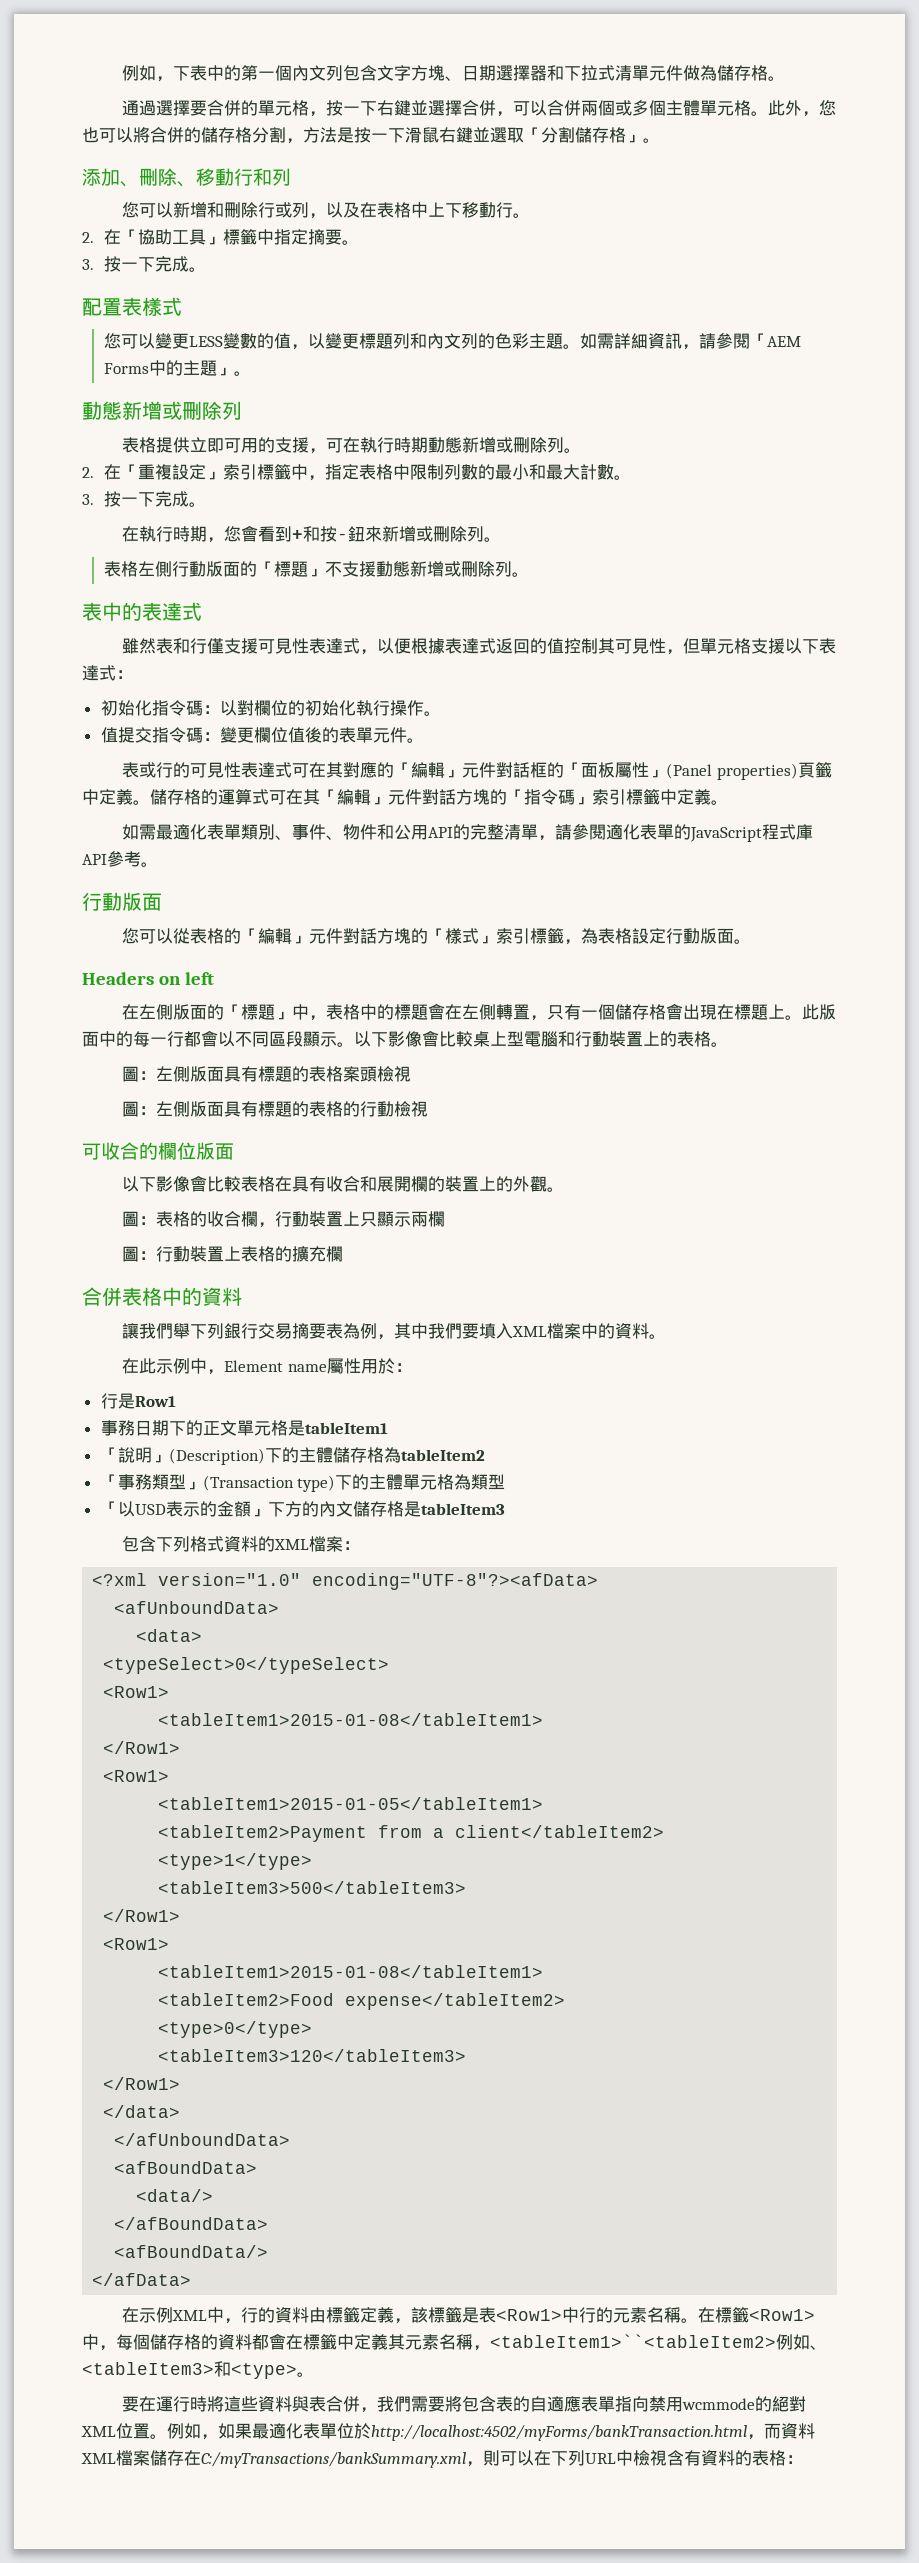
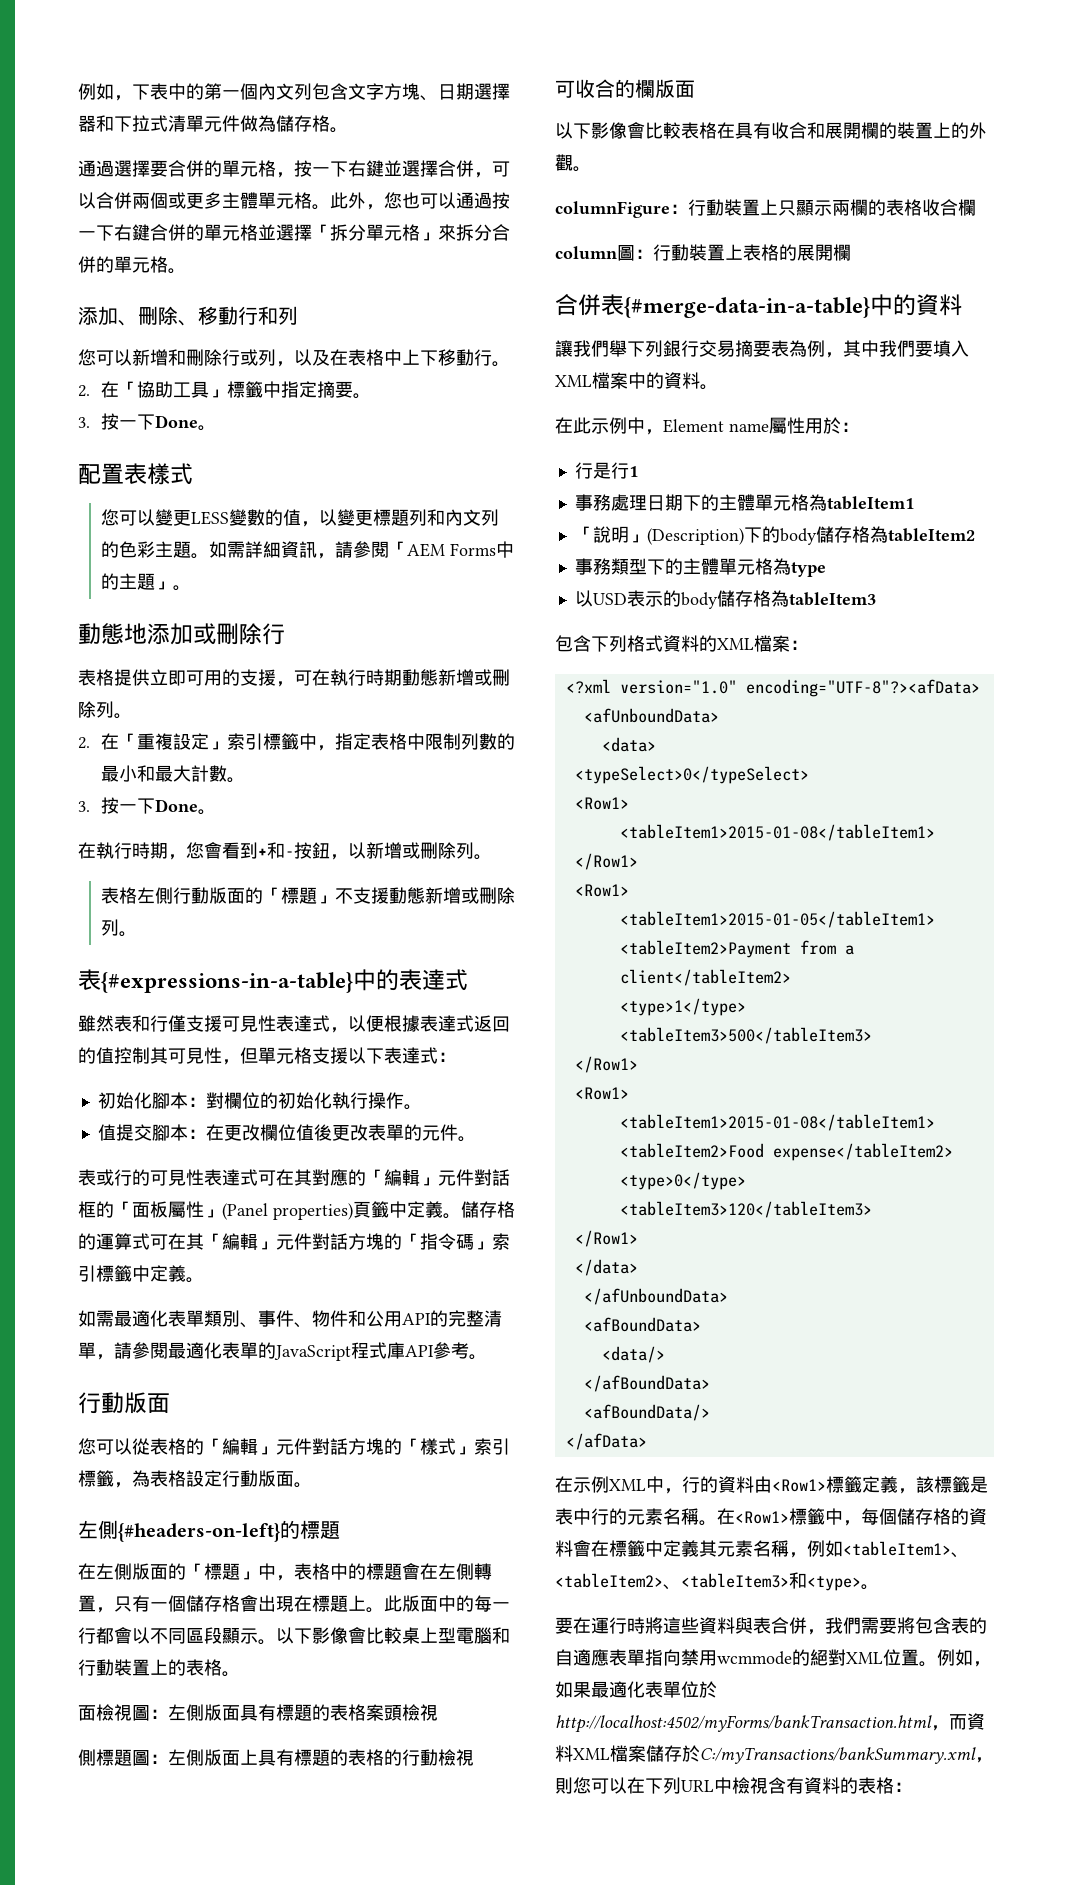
- 通過選擇要合併的單元格，按一下右鍵並選擇合併，可以合併兩個或多個主體單元格。
+ 通過選擇要合併的單元格，按一下右鍵並選擇合併，可以合併兩個或更多主體單元格。
- 此外，您也可以將合併的儲存格分割，方法是按一下滑鼠右鍵並選取「分割儲存格」。
+ 此外，您也可以通過按一下右鍵合併的單元格並選擇「拆分單元格」來拆分合併的單元格。
  2.在「協助工具」標籤中指定摘要。
- 3.按一下完成。
+ 3.按一下Done。
  如需詳細資訊，請參閱「AEM Forms中的主題」。
- 動態新增或刪除列
+ 動態地添加或刪除行
  2.在「重複設定」索引標籤中，指定表格中限制列數的最小和最大計數。
- 3.按一下完成。
+ 3.按一下Done。
- 在執行時期，您會看到+和按-鈕來新增或刪除列。
+ 在執行時期，您會看到+和-按鈕，以新增或刪除列。
- 表中的表達式
+ 表{#expressions-in-a-table}中的表達式
- 初始化指令碼：以對欄位的初始化執行操作。
+ 初始化腳本：對欄位的初始化執行操作。
- 值提交指令碼：變更欄位值後的表單元件。
+ 值提交腳本：在更改欄位值後更改表單的元件。
- 如需最適化表單類別、事件、物件和公用API的完整清單，請參閱適化表單的JavaScript程式庫API參考。
+ 如需最適化表單類別、事件、物件和公用API的完整清單，請參閱最適化表單的JavaScript程式庫API參考。
- Headers on left
+ 左側{#headers-on-left}的標題
- 圖：左側版面具有標題的表格案頭檢視
+ 面檢視圖：左側版面具有標題的表格案頭檢視
- 圖：左側版面具有標題的表格的行動檢視
+ 側標題圖：左側版面上具有標題的表格的行動檢視
- 可收合的欄位版面
+ 可收合的欄版面
- 圖：表格的收合欄，行動裝置上只顯示兩欄
- 圖：行動裝置上表格的擴充欄
+ columnFigure：行動裝置上只顯示兩欄的表格收合欄
+ column圖：行動裝置上表格的展開欄
- 合併表格中的資料
+ 合併表{#merge-data-in-a-table}中的資料
- 行是Row1
- 事務日期下的正文單元格是tableItem1
+ 行是行1
+ 事務處理日期下的主體單元格為tableItem1
- 「說明」(Description)下的主體儲存格為tableItem2
+ 「說明」(Description)下的body儲存格為tableItem2
- 「事務類型」(Transaction type)下的主體單元格為類型
- 「以USD表示的金額」下方的內文儲存格是tableItem3
+ 事務類型下的主體單元格為type
+ 以USD表示的body儲存格為tableItem3
- 在示例XML中，行的資料由標籤定義，該標籤是表<Row1>中行的元素名稱。
+ 在示例XML中，行的資料由<Row1>標籤定義，該標籤是表中行的元素名稱。
- 在標籤<Row1>中，每個儲存格的資料都會在標籤中定義其元素名稱，<tableItem1>``<tableItem2>例如、<tableItem3>和<type>。
+ 在<Row1>標籤中，每個儲存格的資料會在標籤中定義其元素名稱，例如<tableItem1>、<tableItem2>、<tableItem3>和<type>。
- 例如，如果最適化表單位於http://localhost:4502/myForms/bankTransaction.html，而資料XML檔案儲存在C:/myTransactions/bankSummary.xml，則可以在下列URL中檢視含有資料的表格：
+ 例如，如果最適化表單位於http://localhost:4502/myForms/bankTransaction.html，而資料XML檔案儲存於C:/myTransactions/bankSummary.xml，則您可以在下列URL中檢視含有資料的表格：

